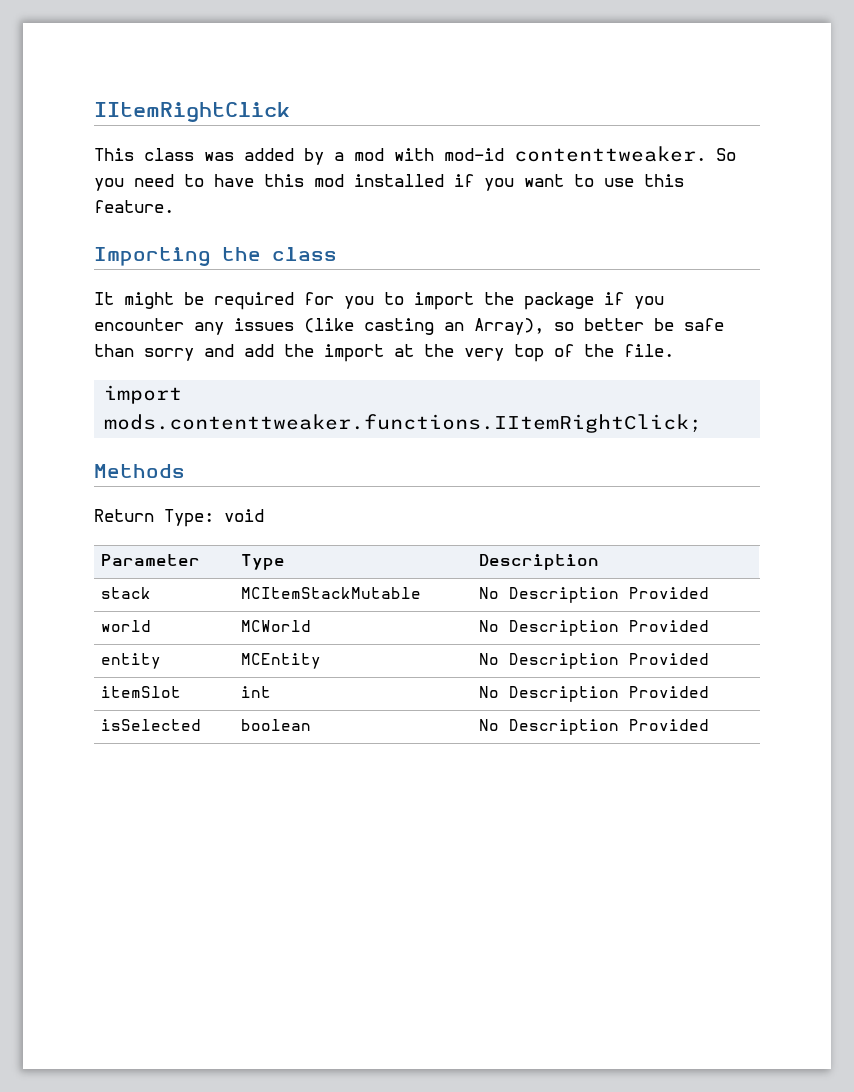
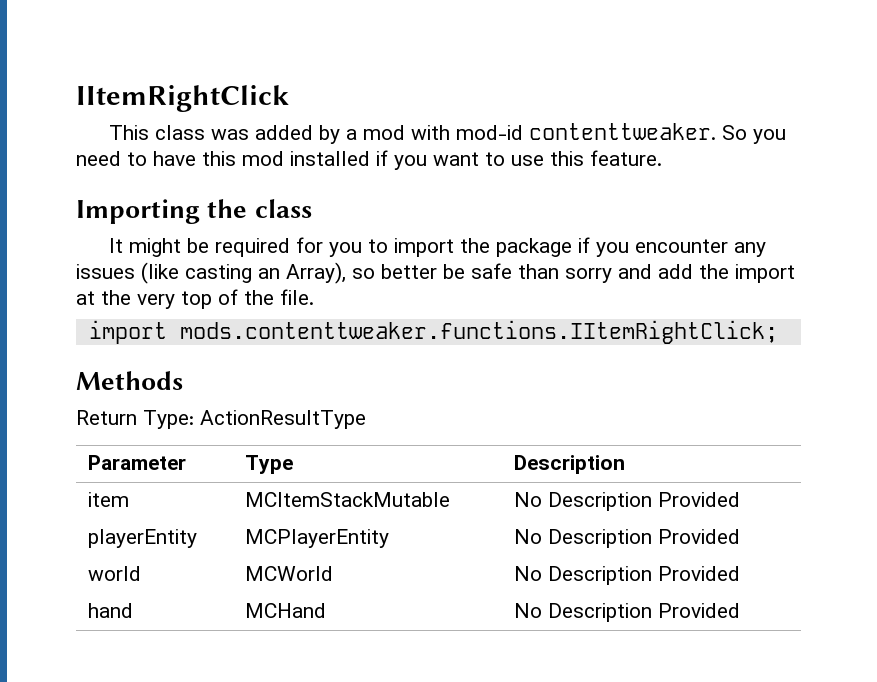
- Return Type: void
+ Return Type: ActionResultType
- stack | MCItemStackMutable | No Description Provided
+ item | MCItemStackMutable | No Description Provided
+ playerEntity | MCPlayerEntity | No Description Provided
- entity | MCEntity | No Description Provided
- itemSlot | int | No Description Provided
- isSelected | boolean | No Description Provided
+ hand | MCHand | No Description Provided

